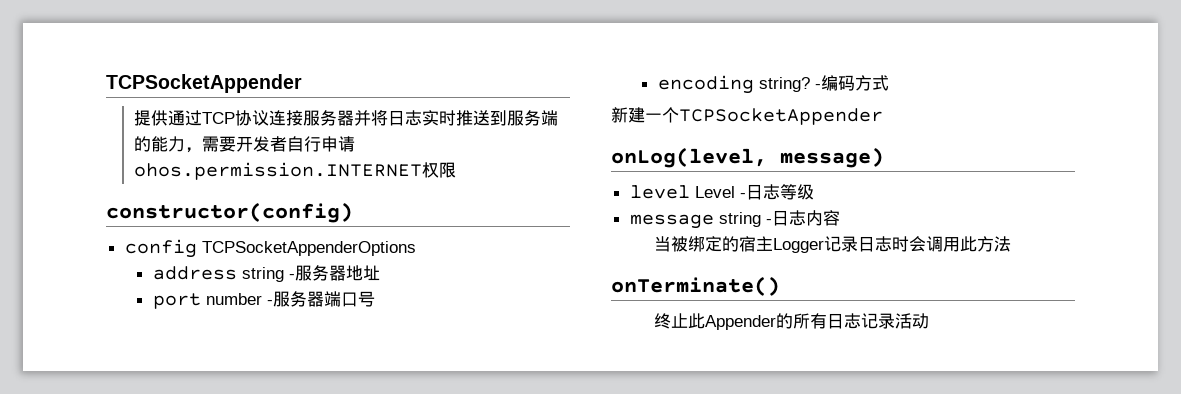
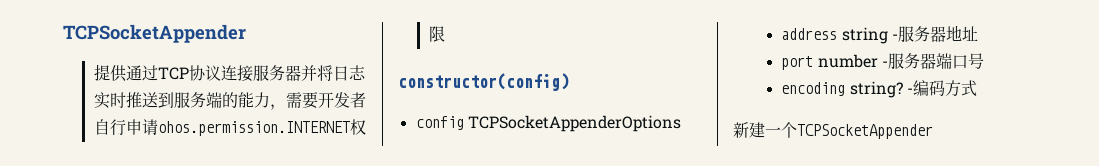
- onLog(level, message)
- level Level -日志等级
- message string -日志内容
- 当被绑定的宿主Logger记录日志时会调用此方法
- onTerminate()
- 终止此Appender的所有日志记录活动

